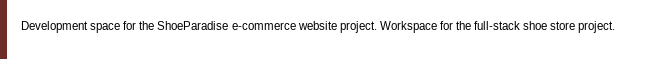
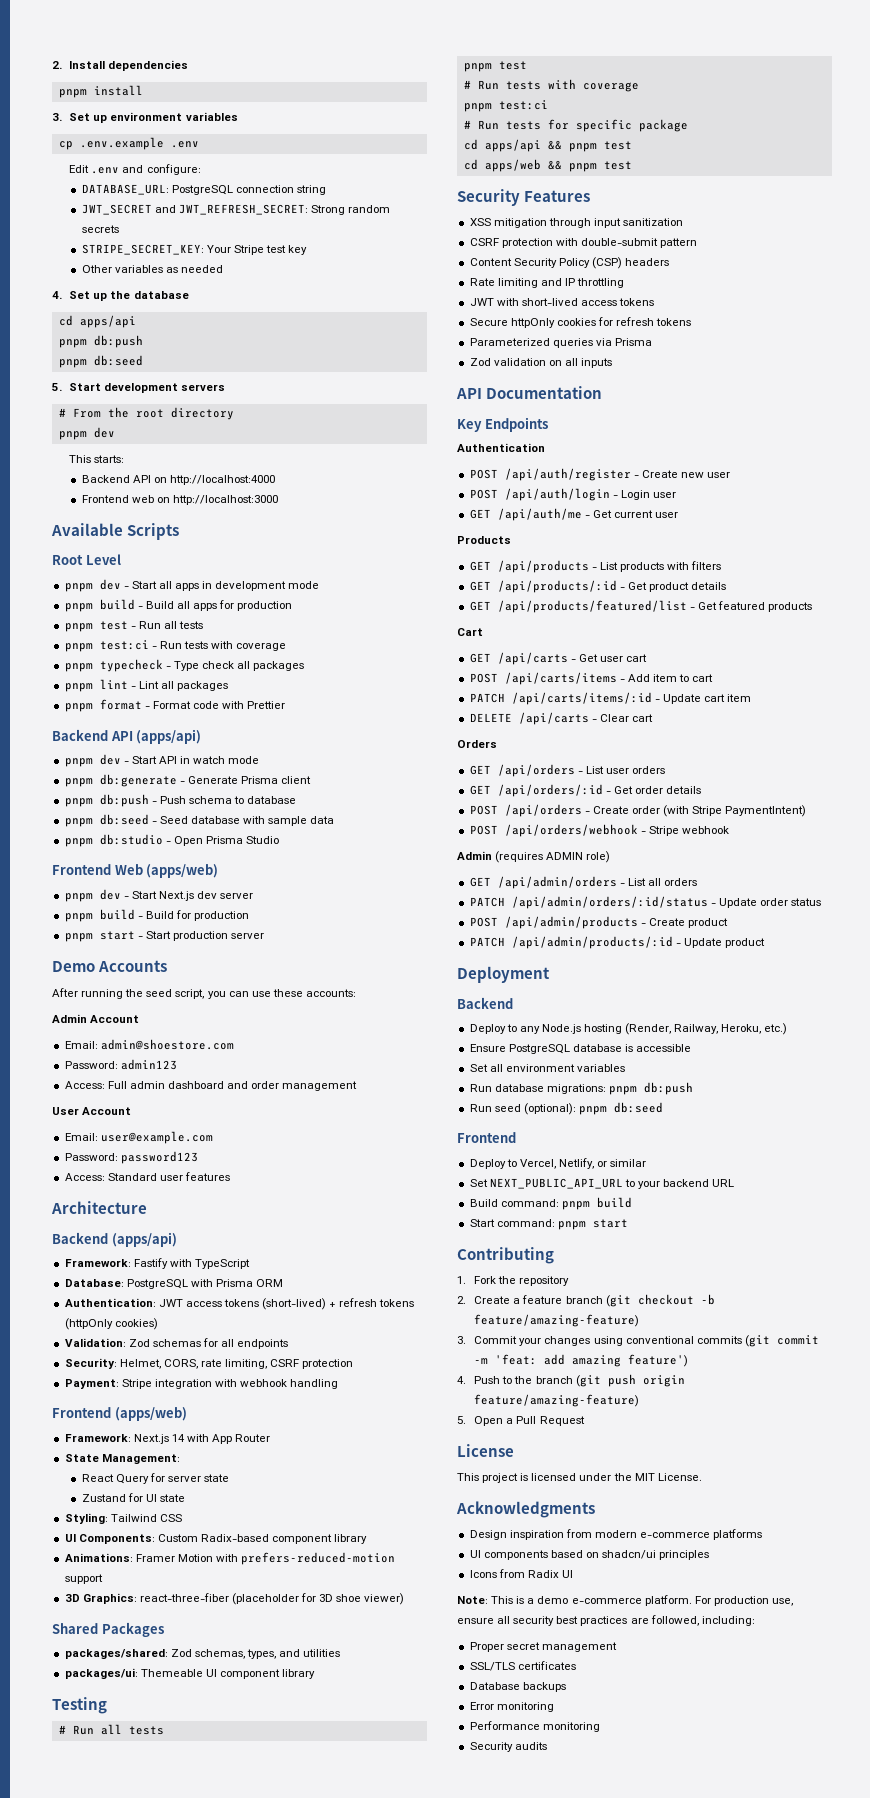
- Development space for the ShoeParadise e-commerce website project. Workspace for the full-stack shoe store project.
+ 2. Install dependencies
+ pnpm install
+ 3. Set up environment variables
+ cp .env.example .env
+ Edit .env and configure:
+ DATABASE_URL: PostgreSQL connection string
+ JWT_SECRET and JWT_REFRESH_SECRET: Strong random secrets
+ STRIPE_SECRET_KEY: Your Stripe test key
+ Other variables as needed
+ 4. Set up the database
+ cd apps/api
+ pnpm db:push
+ pnpm db:seed
+ 5. Start development servers
+ # From the root directory
+ pnpm dev
+ This starts:
+ Backend API on http://localhost:4000
+ Frontend web on http://localhost:3000
+ Available Scripts
+ Root Level
+ pnpm dev - Start all apps in development mode
+ pnpm build - Build all apps for production
+ pnpm test - Run all tests
+ pnpm test:ci - Run tests with coverage
+ pnpm typecheck - Type check all packages
+ pnpm lint - Lint all packages
+ pnpm format - Format code with Prettier
+ Backend API (apps/api)
+ pnpm dev - Start API in watch mode
+ pnpm db:generate - Generate Prisma client
+ pnpm db:push - Push schema to database
+ pnpm db:seed - Seed database with sample data
+ pnpm db:studio - Open Prisma Studio
+ Frontend Web (apps/web)
+ pnpm dev - Start Next.js dev server
+ pnpm build - Build for production
+ pnpm start - Start production server
+ Demo Accounts
+ After running the seed script, you can use these accounts:
+ Admin Account
+ Email: admin@shoestore.com
+ Password: admin123
+ Access: Full admin dashboard and order management
+ User Account
+ Email: user@example.com
+ Password: password123
+ Access: Standard user features
+ Architecture
+ Backend (apps/api)
+ Framework: Fastify with TypeScript
+ Database: PostgreSQL with Prisma ORM
+ Authentication: JWT access tokens (short-lived) + refresh tokens (httpOnly cookies)
+ Validation: Zod schemas for all endpoints
+ Security: Helmet, CORS, rate limiting, CSRF protection
+ Payment: Stripe integration with webhook handling
+ Frontend (apps/web)
+ Framework: Next.js 14 with App Router
+ State Management:
+ React Query for server state
+ Zustand for UI state
+ Styling: Tailwind CSS
+ UI Components: Custom Radix-based component library
+ Animations: Framer Motion with prefers-reduced-motion support
+ 3D Graphics: react-three-fiber (placeholder for 3D shoe viewer)
+ Shared Packages
+ packages/shared: Zod schemas, types, and utilities
+ packages/ui: Themeable UI component library
+ Testing
+ # Run all tests
+ pnpm test
+ # Run tests with coverage
+ pnpm test:ci
+ # Run tests for specific package
+ cd apps/api && pnpm test
+ cd apps/web && pnpm test
+ Security Features
+ XSS mitigation through input sanitization
+ CSRF protection with double-submit pattern
+ Content Security Policy (CSP) headers
+ Rate limiting and IP throttling
+ JWT with short-lived access tokens
+ Secure httpOnly cookies for refresh tokens
+ Parameterized queries via Prisma
+ Zod validation on all inputs
+ API Documentation
+ Key Endpoints
+ Authentication
+ POST /api/auth/register - Create new user
+ POST /api/auth/login - Login user
+ GET /api/auth/me - Get current user
+ Products
+ GET /api/products - List products with filters
+ GET /api/products/:id - Get product details
+ GET /api/products/featured/list - Get featured products
+ Cart
+ GET /api/carts - Get user cart
+ POST /api/carts/items - Add item to cart
+ PATCH /api/carts/items/:id - Update cart item
+ DELETE /api/carts - Clear cart
+ Orders
+ GET /api/orders - List user orders
+ GET /api/orders/:id - Get order details
+ POST /api/orders - Create order (with Stripe PaymentIntent)
+ POST /api/orders/webhook - Stripe webhook
+ Admin (requires ADMIN role)
+ GET /api/admin/orders - List all orders
+ PATCH /api/admin/orders/:id/status - Update order status
+ POST /api/admin/products - Create product
+ PATCH /api/admin/products/:id - Update product
+ Deployment
+ Backend
+ Deploy to any Node.js hosting (Render, Railway, Heroku, etc.)
+ Ensure PostgreSQL database is accessible
+ Set all environment variables
+ Run database migrations: pnpm db:push
+ Run seed (optional): pnpm db:seed
+ Frontend
+ Deploy to Vercel, Netlify, or similar
+ Set NEXT_PUBLIC_API_URL to your backend URL
+ Build command: pnpm build
+ Start command: pnpm start
+ Contributing
+ 1. Fork the repository
+ 2. Create a feature branch (git checkout -b feature/amazing-feature)
+ 3. Commit your changes using conventional commits (git commit -m 'feat: add amazing feature')
+ 4. Push to the branch (git push origin feature/amazing-feature)
+ 5. Open a Pull Request
+ License
+ This project is licensed under the MIT License.
+ Acknowledgments
+ Design inspiration from modern e-commerce platforms
+ UI components based on shadcn/ui principles
+ Icons from Radix UI
+ Note: This is a demo e-commerce platform. For production use, ensure all security best practices are followed, including:
+ Proper secret management
+ SSL/TLS certificates
+ Database backups
+ Error monitoring
+ Performance monitoring
+ Security audits

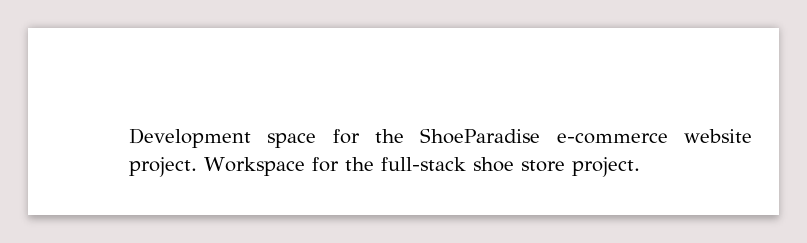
- 2. Install dependencies
- pnpm install
- 3. Set up environment variables
- cp .env.example .env
- Edit .env and configure:
- DATABASE_URL: PostgreSQL connection string
- JWT_SECRET and JWT_REFRESH_SECRET: Strong random secrets
- STRIPE_SECRET_KEY: Your Stripe test key
- Other variables as needed
- 4. Set up the database
- cd apps/api
- pnpm db:push
- pnpm db:seed
- 5. Start development servers
- # From the root directory
- pnpm dev
- This starts:
- Backend API on http://localhost:4000
- Frontend web on http://localhost:3000
- Available Scripts
- Root Level
- pnpm dev - Start all apps in development mode
- pnpm build - Build all apps for production
- pnpm test - Run all tests
- pnpm test:ci - Run tests with coverage
- pnpm typecheck - Type check all packages
- pnpm lint - Lint all packages
- pnpm format - Format code with Prettier
- Backend API (apps/api)
- pnpm dev - Start API in watch mode
- pnpm db:generate - Generate Prisma client
- pnpm db:push - Push schema to database
- pnpm db:seed - Seed database with sample data
- pnpm db:studio - Open Prisma Studio
- Frontend Web (apps/web)
- pnpm dev - Start Next.js dev server
- pnpm build - Build for production
- pnpm start - Start production server
- Demo Accounts
- After running the seed script, you can use these accounts:
- Admin Account
- Email: admin@shoestore.com
- Password: admin123
- Access: Full admin dashboard and order management
- User Account
- Email: user@example.com
- Password: password123
- Access: Standard user features
- Architecture
- Backend (apps/api)
- Framework: Fastify with TypeScript
- Database: PostgreSQL with Prisma ORM
- Authentication: JWT access tokens (short-lived) + refresh tokens (httpOnly cookies)
- Validation: Zod schemas for all endpoints
- Security: Helmet, CORS, rate limiting, CSRF protection
- Payment: Stripe integration with webhook handling
- Frontend (apps/web)
- Framework: Next.js 14 with App Router
- State Management:
- React Query for server state
- Zustand for UI state
- Styling: Tailwind CSS
- UI Components: Custom Radix-based component library
- Animations: Framer Motion with prefers-reduced-motion support
- 3D Graphics: react-three-fiber (placeholder for 3D shoe viewer)
- Shared Packages
- packages/shared: Zod schemas, types, and utilities
- packages/ui: Themeable UI component library
- Testing
- # Run all tests
- pnpm test
- # Run tests with coverage
- pnpm test:ci
- # Run tests for specific package
- cd apps/api && pnpm test
- cd apps/web && pnpm test
- Security Features
- XSS mitigation through input sanitization
- CSRF protection with double-submit pattern
- Content Security Policy (CSP) headers
- Rate limiting and IP throttling
- JWT with short-lived access tokens
- Secure httpOnly cookies for refresh tokens
- Parameterized queries via Prisma
- Zod validation on all inputs
- API Documentation
- Key Endpoints
- Authentication
- POST /api/auth/register - Create new user
- POST /api/auth/login - Login user
- GET /api/auth/me - Get current user
- Products
- GET /api/products - List products with filters
- GET /api/products/:id - Get product details
- GET /api/products/featured/list - Get featured products
- Cart
- GET /api/carts - Get user cart
- POST /api/carts/items - Add item to cart
- PATCH /api/carts/items/:id - Update cart item
- DELETE /api/carts - Clear cart
- Orders
- GET /api/orders - List user orders
- GET /api/orders/:id - Get order details
- POST /api/orders - Create order (with Stripe PaymentIntent)
- POST /api/orders/webhook - Stripe webhook
- Admin (requires ADMIN role)
- GET /api/admin/orders - List all orders
- PATCH /api/admin/orders/:id/status - Update order status
- POST /api/admin/products - Create product
- PATCH /api/admin/products/:id - Update product
- Deployment
- Backend
- Deploy to any Node.js hosting (Render, Railway, Heroku, etc.)
- Ensure PostgreSQL database is accessible
- Set all environment variables
- Run database migrations: pnpm db:push
- Run seed (optional): pnpm db:seed
- Frontend
- Deploy to Vercel, Netlify, or similar
- Set NEXT_PUBLIC_API_URL to your backend URL
- Build command: pnpm build
- Start command: pnpm start
- Contributing
- 1. Fork the repository
- 2. Create a feature branch (git checkout -b feature/amazing-feature)
- 3. Commit your changes using conventional commits (git commit -m 'feat: add amazing feature')
- 4. Push to the branch (git push origin feature/amazing-feature)
- 5. Open a Pull Request
- License
- This project is licensed under the MIT License.
- Acknowledgments
- Design inspiration from modern e-commerce platforms
- UI components based on shadcn/ui principles
- Icons from Radix UI
- Note: This is a demo e-commerce platform. For production use, ensure all security best practices are followed, including:
- Proper secret management
- SSL/TLS certificates
- Database backups
- Error monitoring
- Performance monitoring
- Security audits
+ Development space for the ShoeParadise e-commerce website project. Workspace for the full-stack shoe store project.

